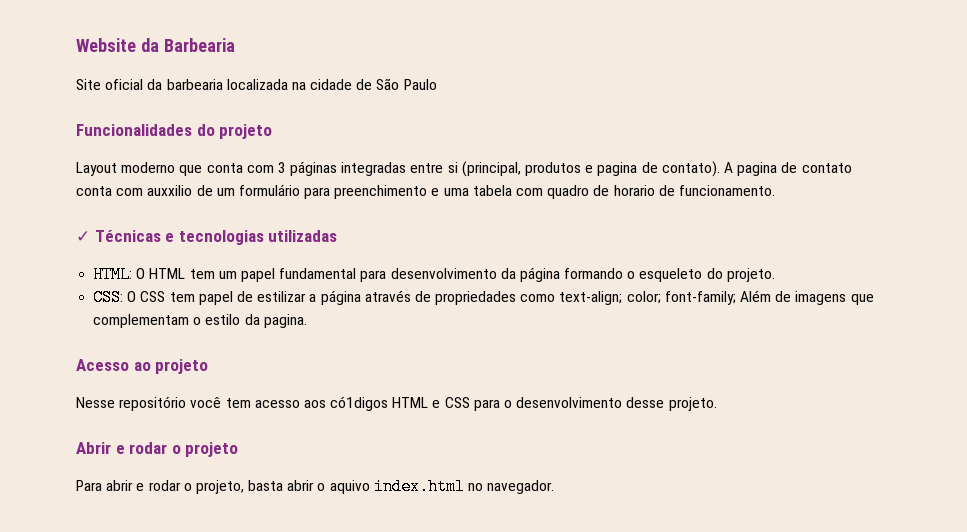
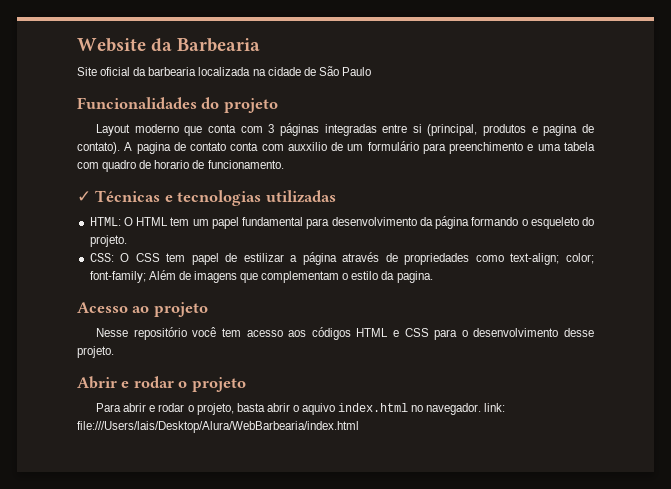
- Nesse repositório você tem acesso aos có1digos HTML e CSS para o desenvolvimento desse projeto.
+ Nesse repositório você tem acesso aos códigos HTML e CSS para o desenvolvimento desse projeto.
- Para abrir e rodar o projeto, basta abrir o aquivo index.html no navegador.
+ Para abrir e rodar o projeto, basta abrir o aquivo index.html no navegador. link: file:///Users/lais/Desktop/Alura/WebBarbearia/index.html

